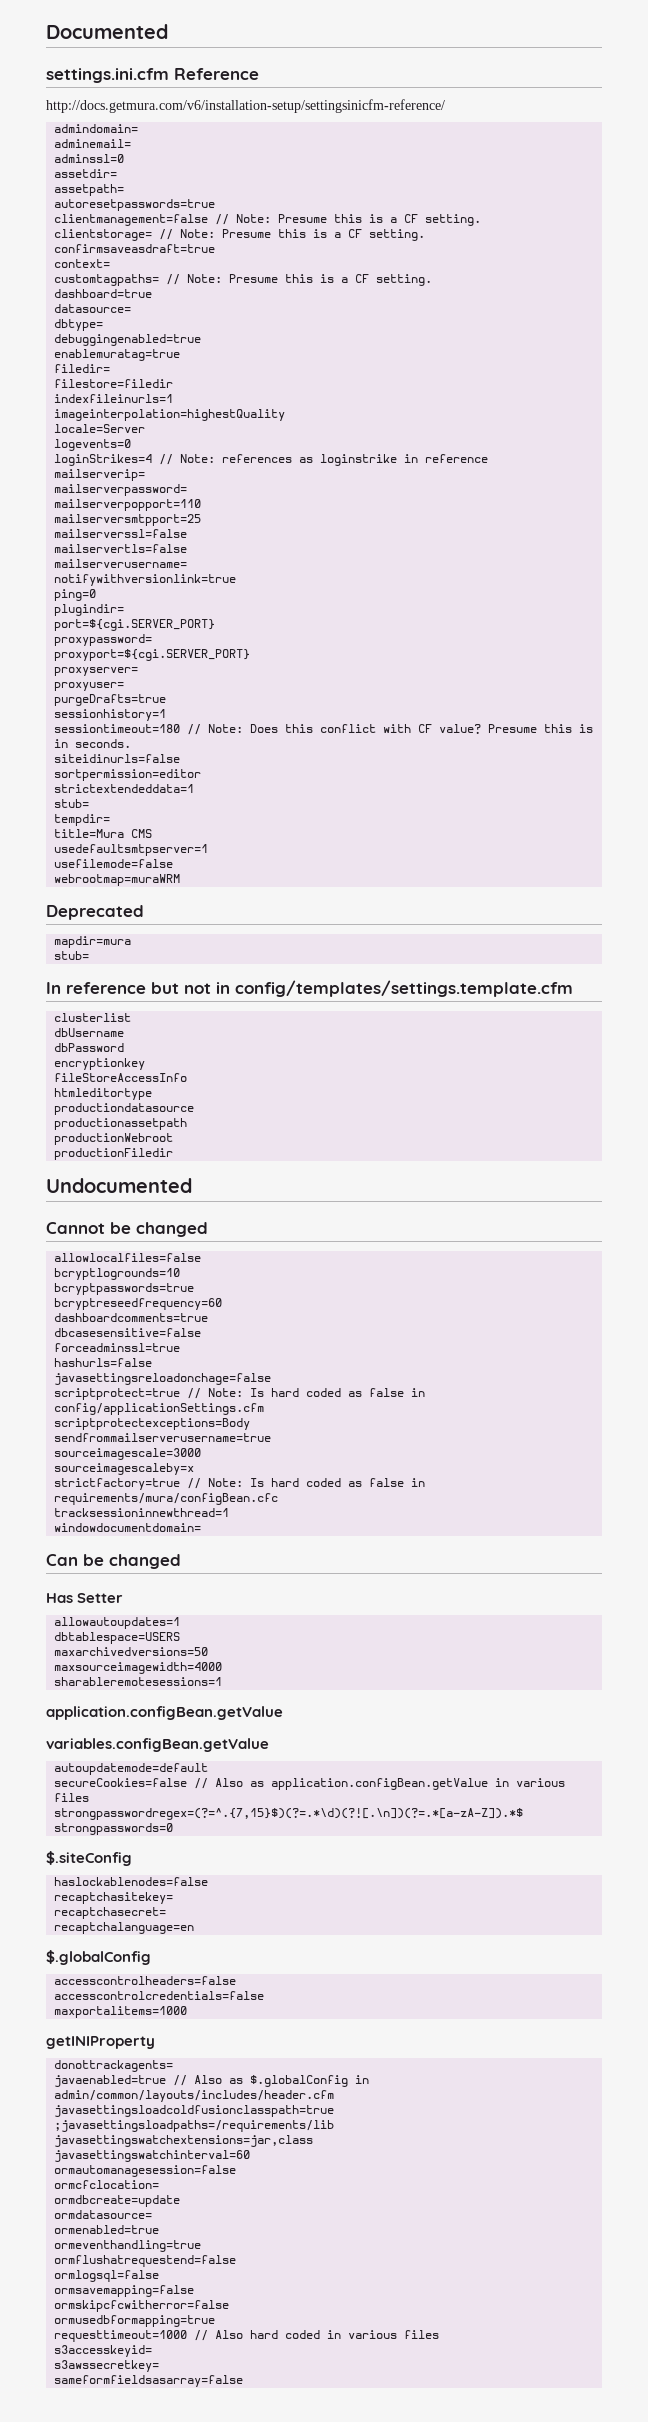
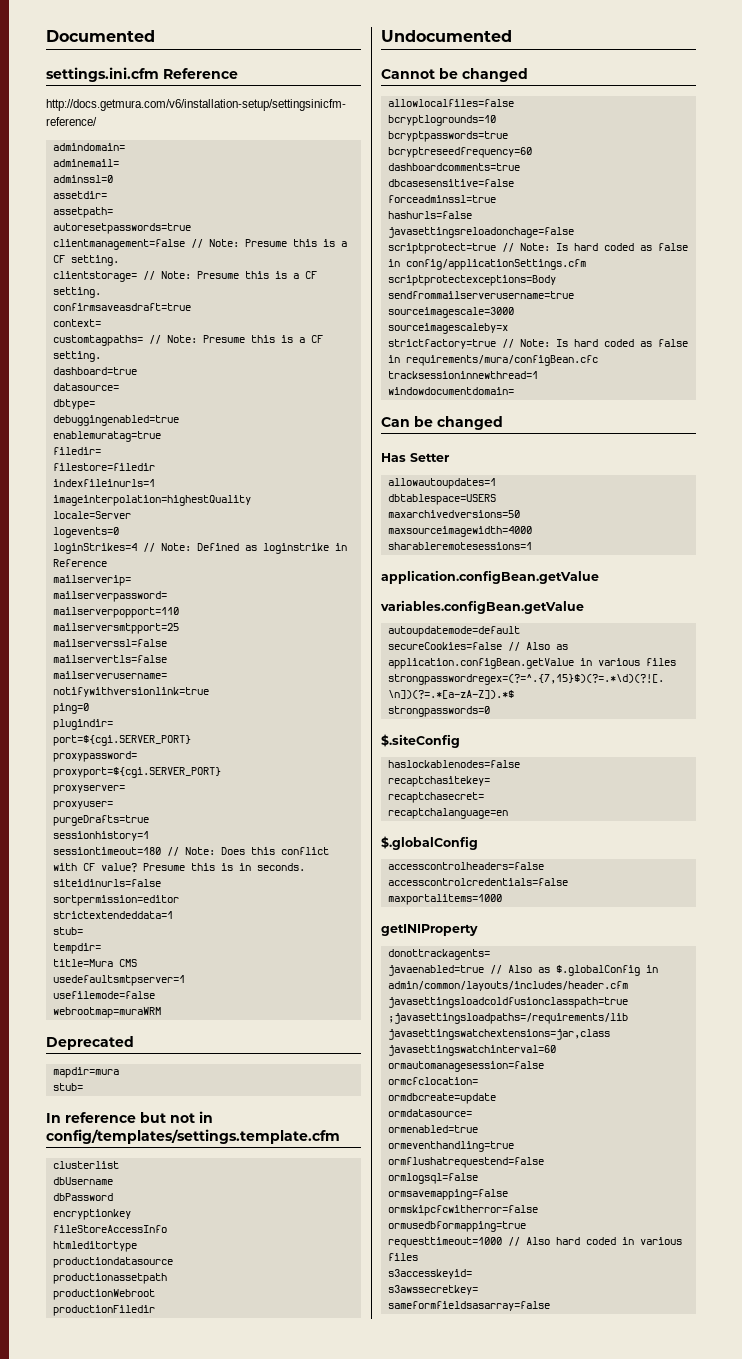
- loginStrikes=4 // Note: references as loginstrike in reference
+ loginStrikes=4 // Note: Defined as loginstrike in Reference

